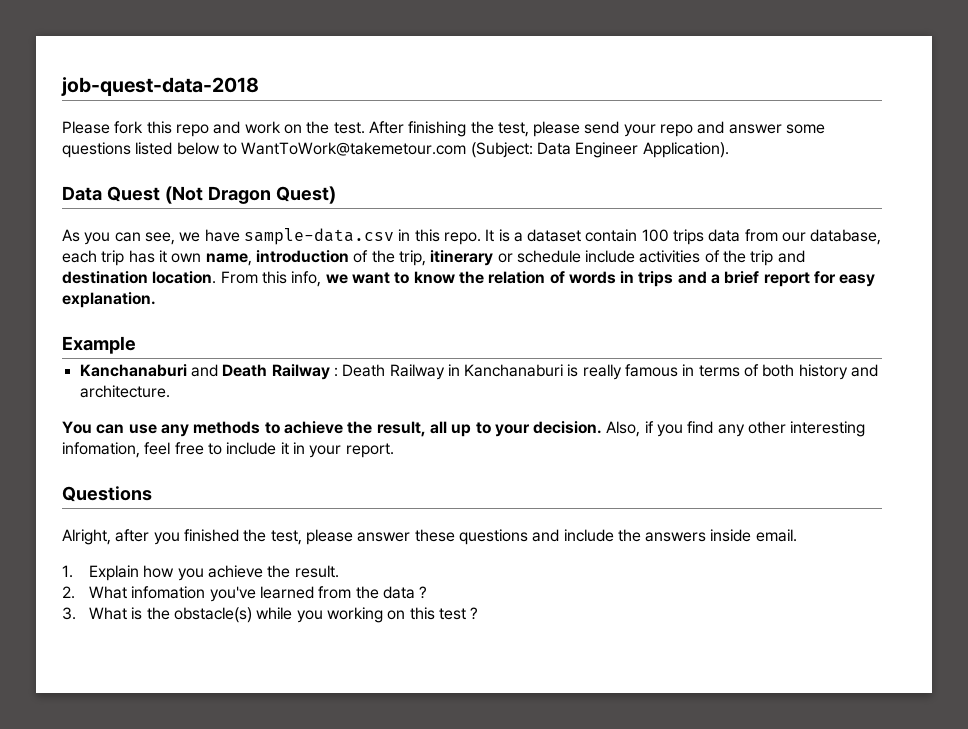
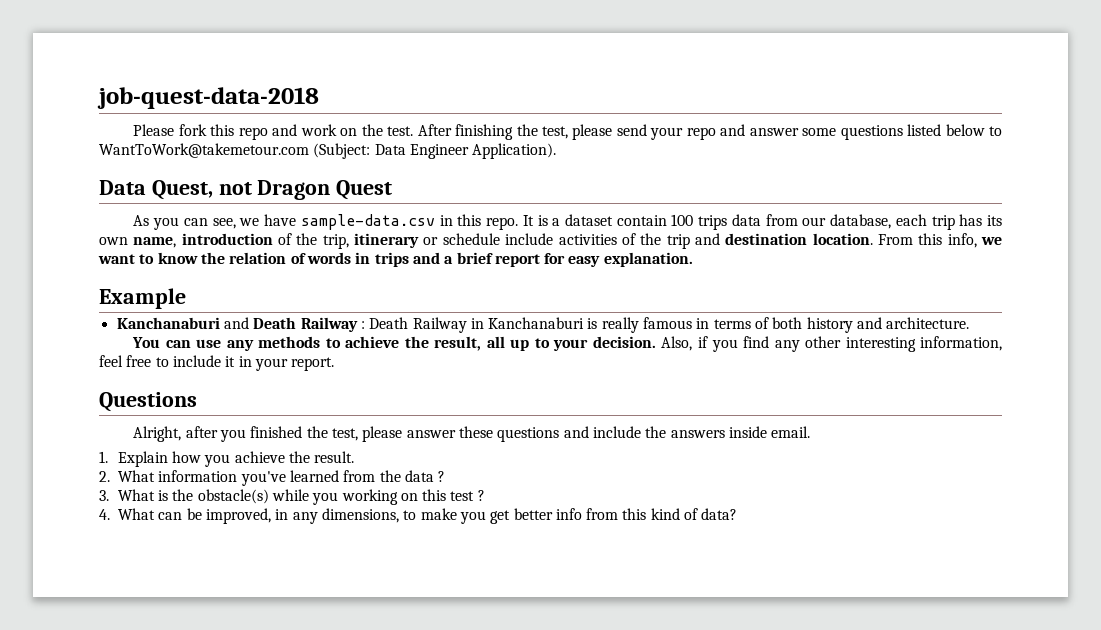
- Data Quest (Not Dragon Quest)
+ Data Quest, not Dragon Quest
- It is a dataset contain 100 trips data from our database, each trip has it own name, introduction of the trip, itinerary or schedule include activities of the trip and destination location.
+ It is a dataset contain 100 trips data from our database, each trip has its own name, introduction of the trip, itinerary or schedule include activities of the trip and destination location.
- Also, if you find any other interesting infomation, feel free to include it in your report.
+ Also, if you find any other interesting information, feel free to include it in your report.
- 2. What infomation you've learned from the data ?
+ 2. What information you've learned from the data ?
+ 4. What can be improved, in any dimensions, to make you get better info from this kind of data?

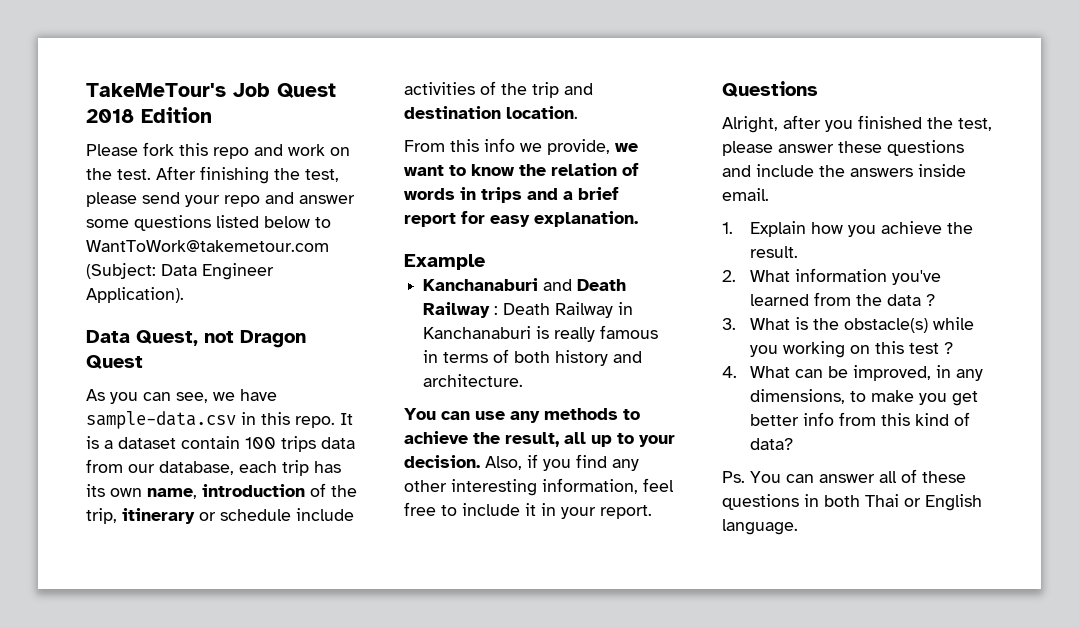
- job-quest-data-2018
+ TakeMeTour's Job Quest 2018 Edition
- It is a dataset contain 100 trips data from our database, each trip has its own name, introduction of the trip, itinerary or schedule include activities of the trip and destination location. From this info, we want to know the relation of words in trips and a brief report for easy explanation.
+ It is a dataset contain 100 trips data from our database, each trip has its own name, introduction of the trip, itinerary or schedule include activities of the trip and destination location.
+ From this info we provide, we want to know the relation of words in trips and a brief report for easy explanation.
+ Ps. You can answer all of these questions in both Thai or English language.

